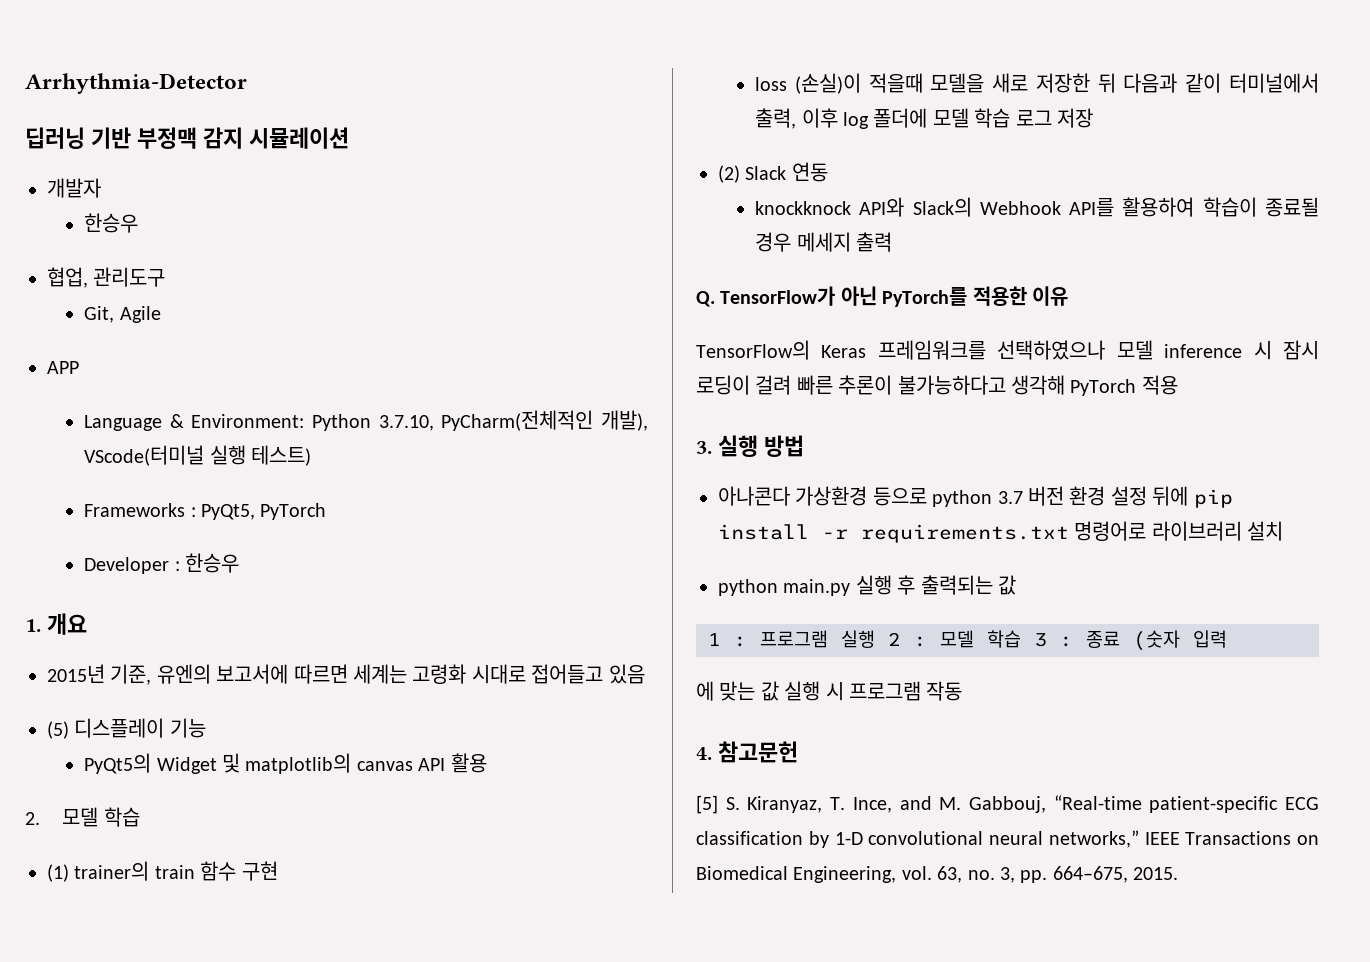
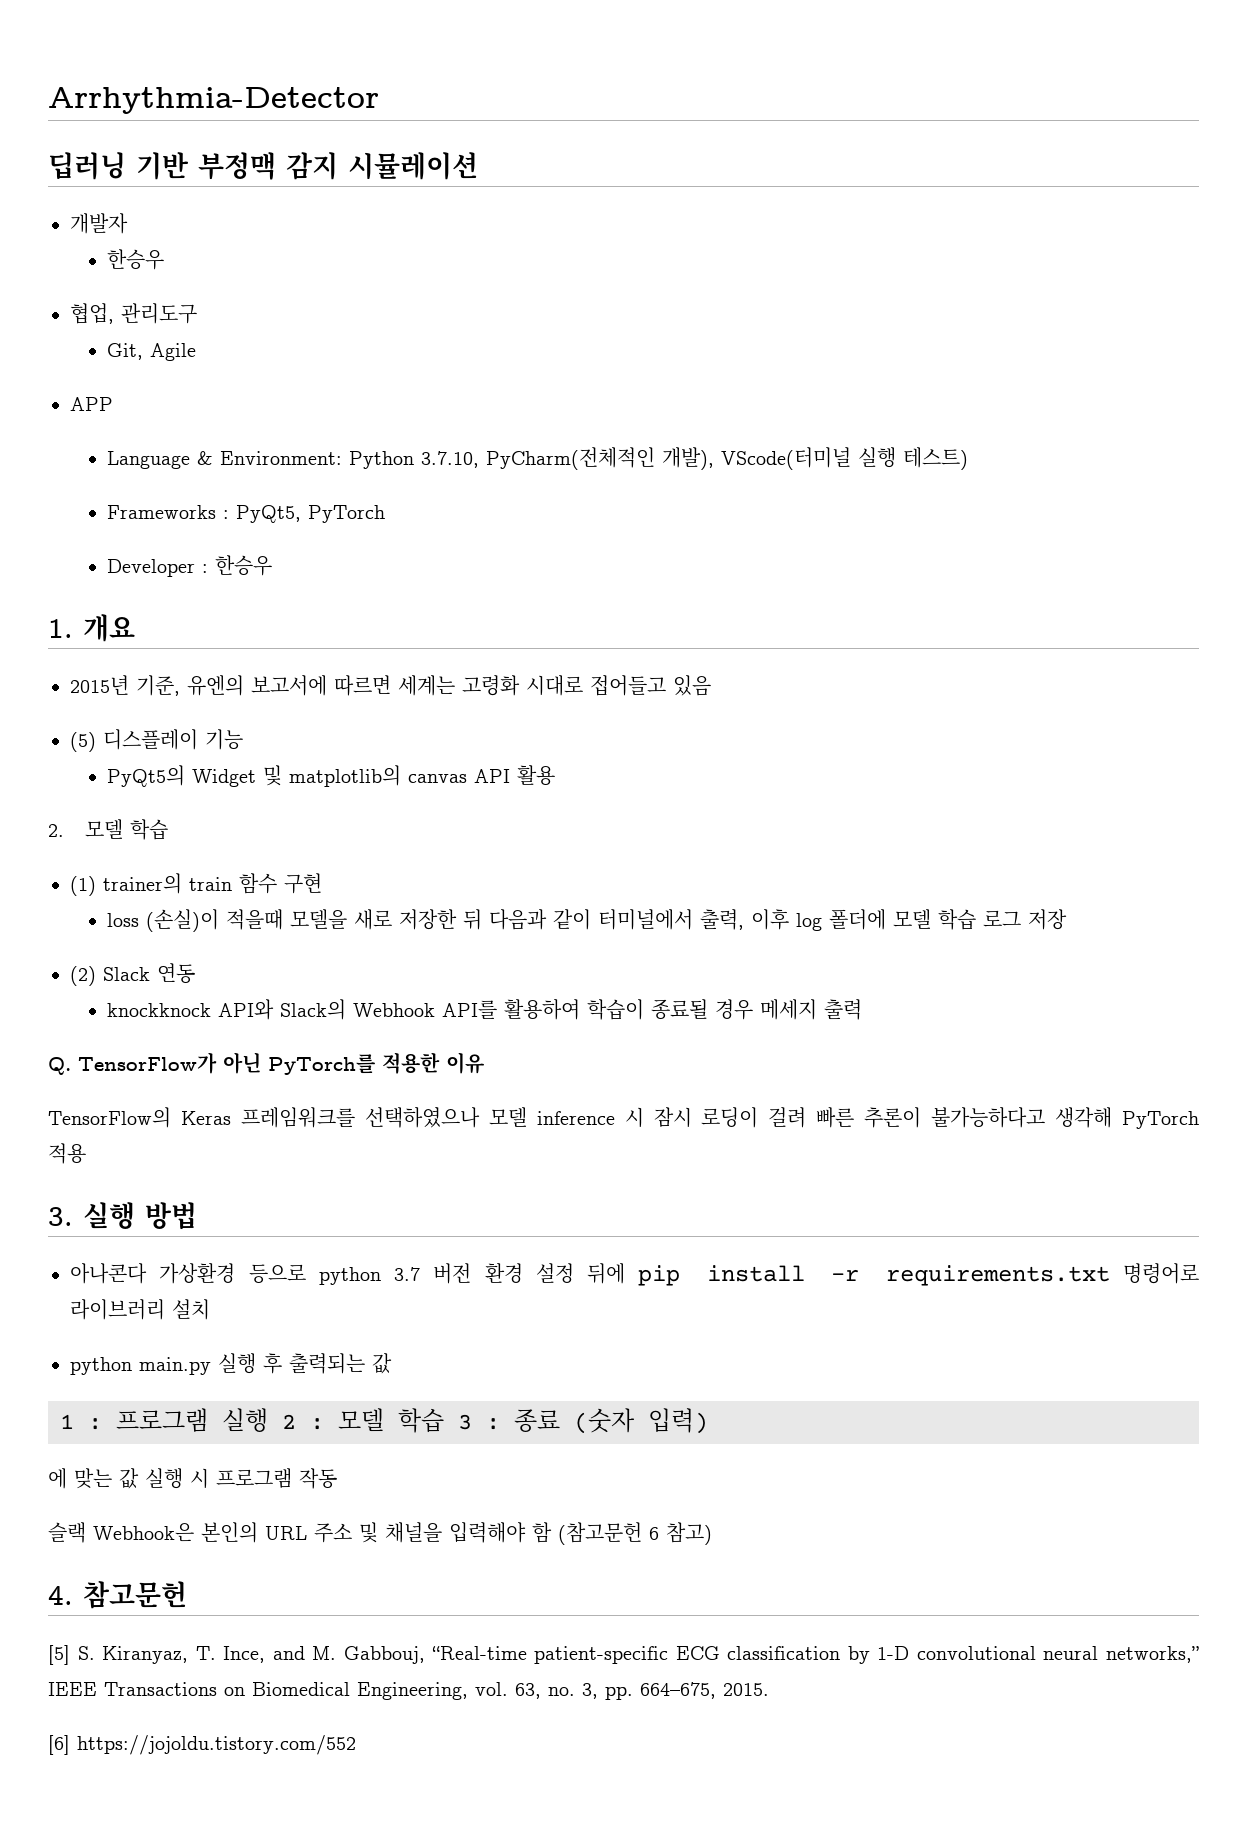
- 1 : 프로그램 실행 2 : 모델 학습 3 : 종료 (숫자 입력
+ 1 : 프로그램 실행 2 : 모델 학습 3 : 종료 (숫자 입력)
+ 슬랙 Webhook은 본인의 URL 주소 및 채널을 입력해야 함 (참고문헌 6 참고)
+ [6] https://jojoldu.tistory.com/552

